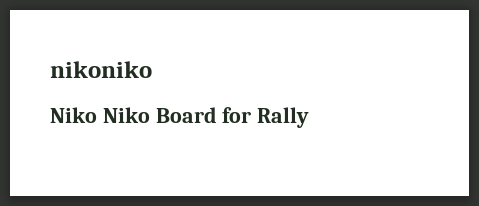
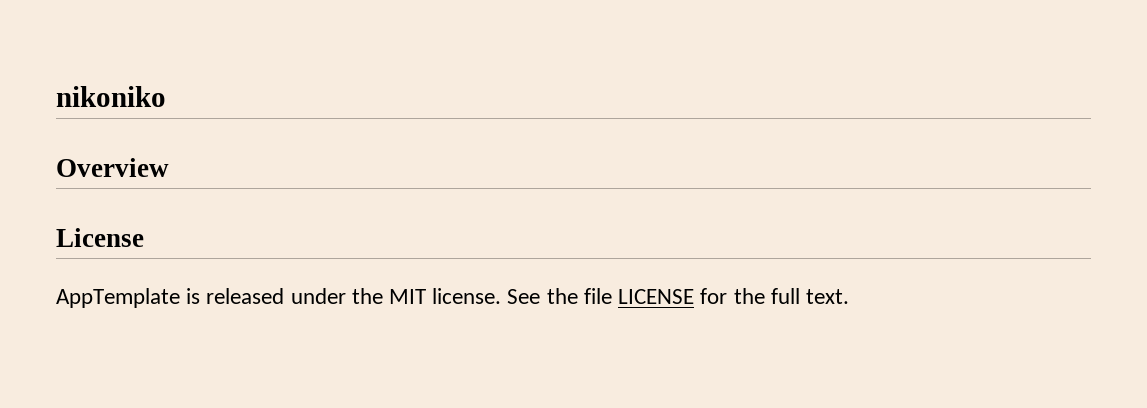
- Niko Niko Board for Rally
+ Overview
+ License
+ AppTemplate is released under the MIT license. See the file LICENSE for the full text.

